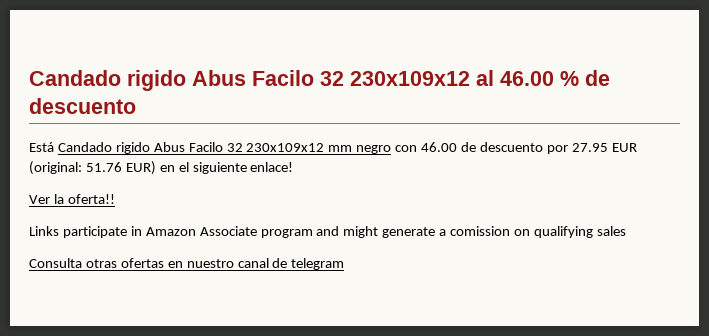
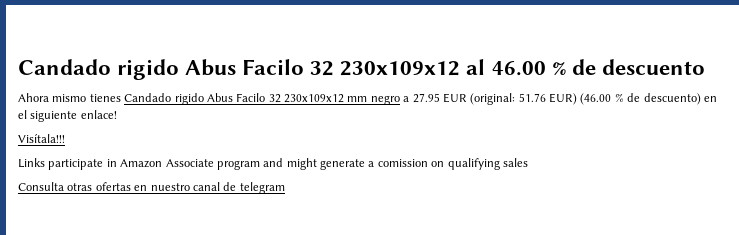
- Está Candado rigido Abus Facilo 32 230x109x12 mm negro con 46.00 de descuento por 27.95 EUR (original: 51.76 EUR) en el siguiente enlace!
+ Ahora mismo tienes Candado rigido Abus Facilo 32 230x109x12 mm negro a 27.95 EUR (original: 51.76 EUR) (46.00 % de descuento) en el siguiente enlace!
- Ver la oferta!!
+ Visítala!!!

